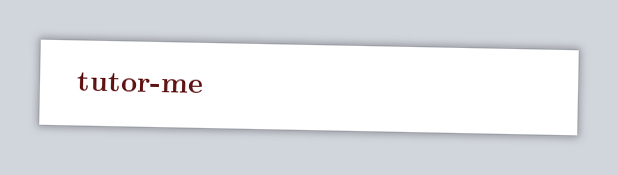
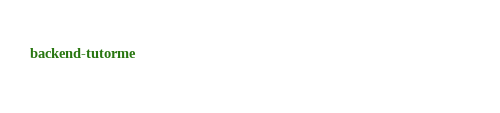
- tutor-me
+ backend-tutorme

